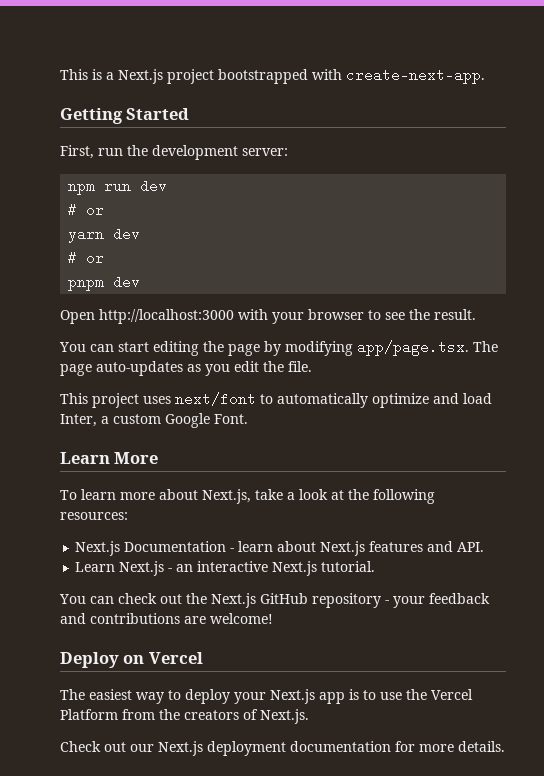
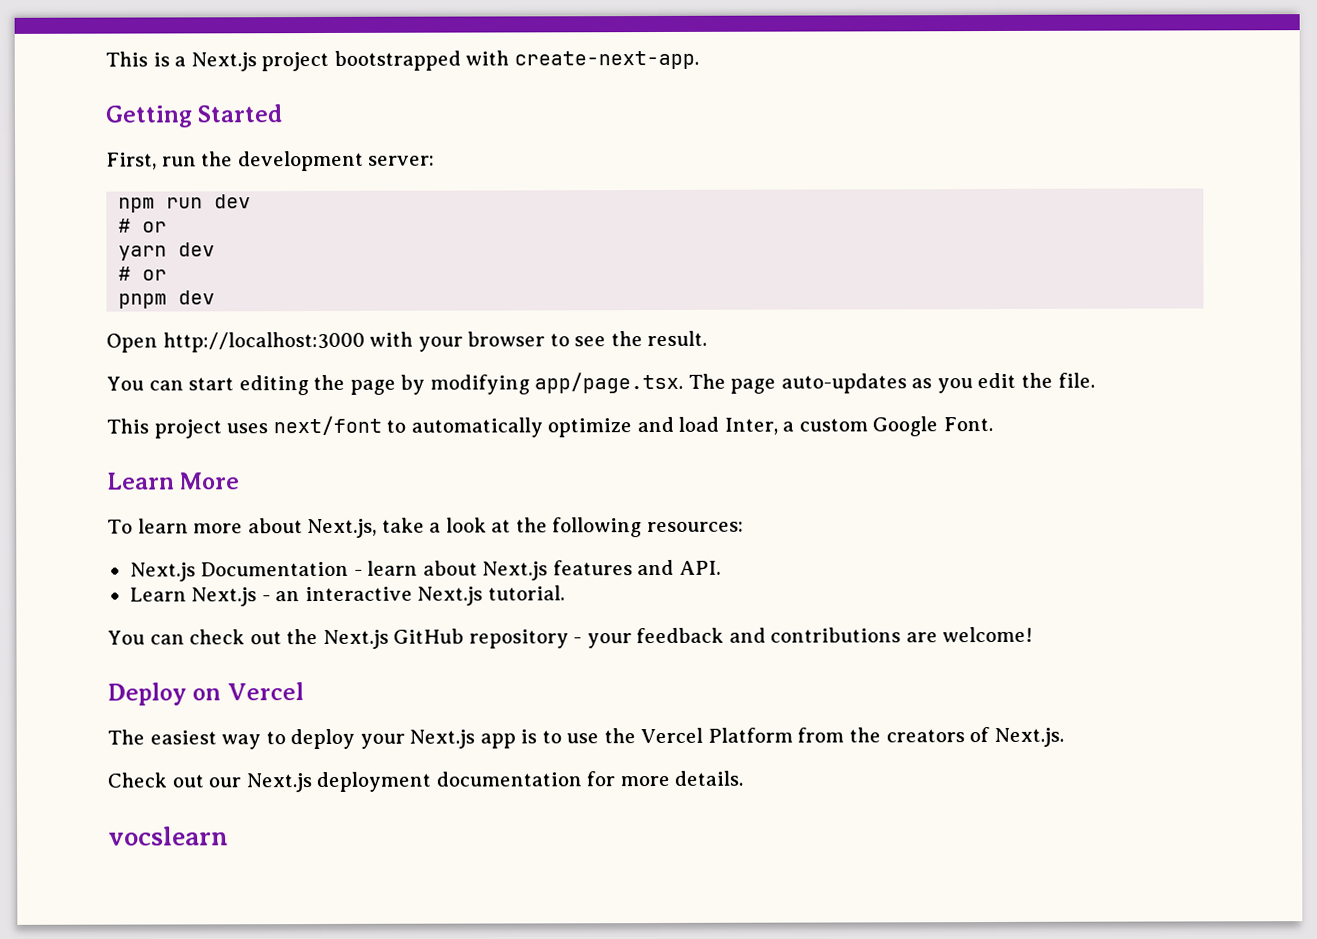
+ vocslearn

